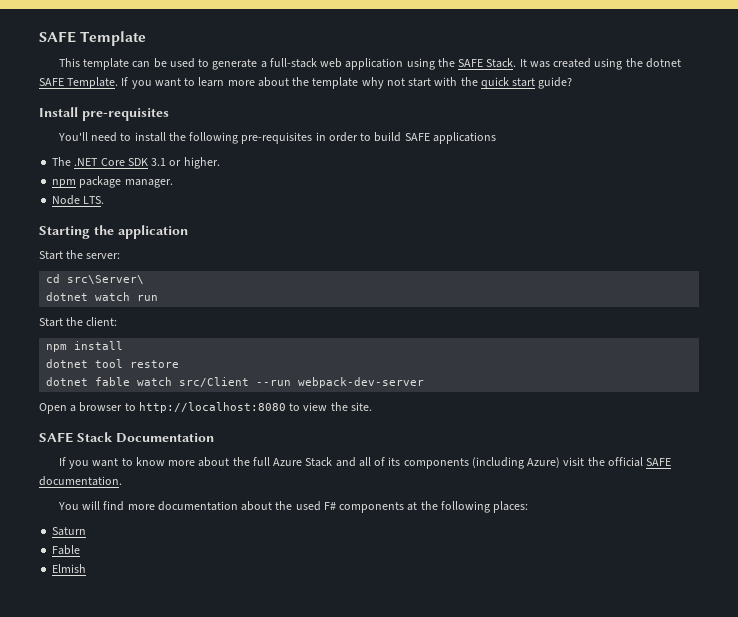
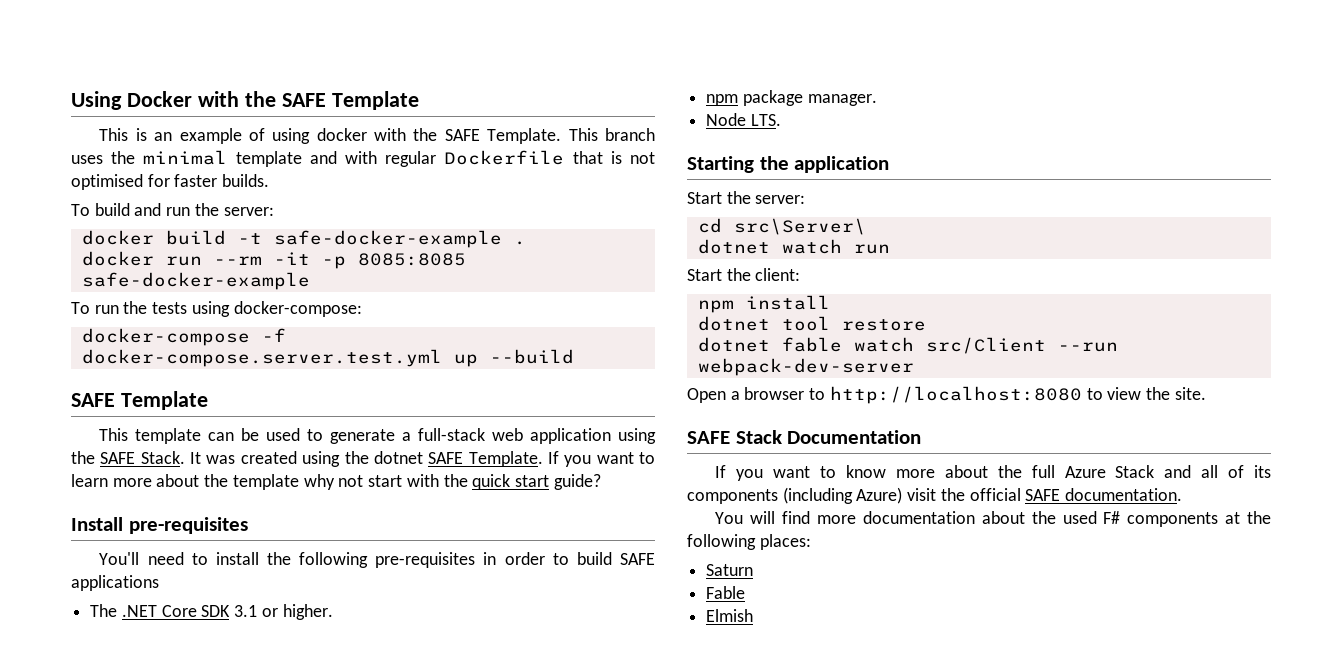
+ Using Docker with the SAFE Template
+ This is an example of using docker with the SAFE Template. This branch uses the minimal template and with regular Dockerfile that is not optimised for faster builds.
+ To build and run the server:
+ docker build -t safe-docker-example .
+ docker run --rm -it -p 8085:8085 safe-docker-example
+ To run the tests using docker-compose:
+ docker-compose -f docker-compose.server.test.yml up --build

